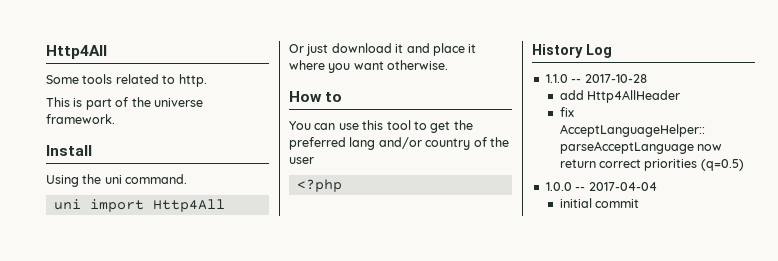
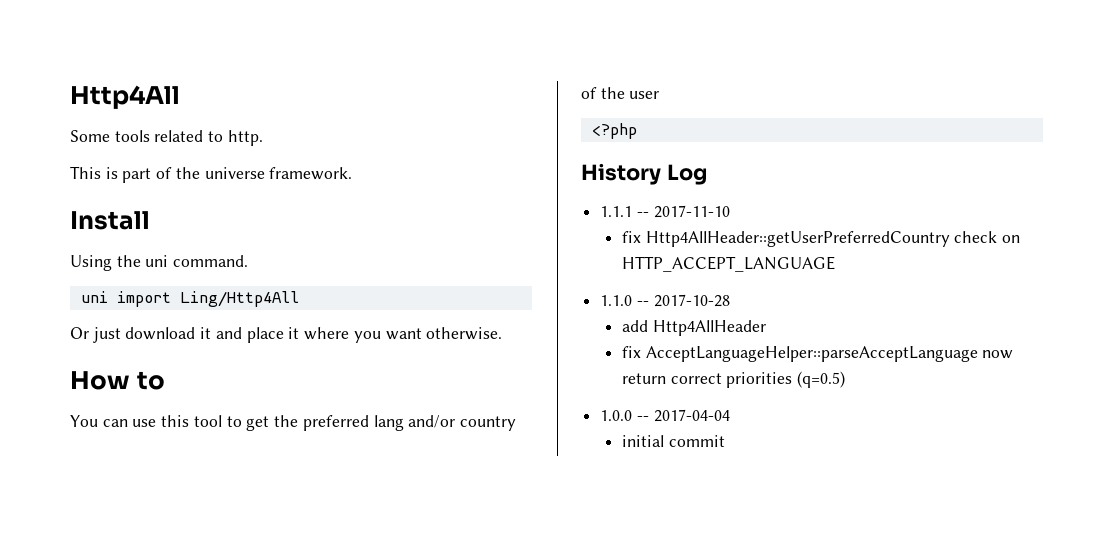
- uni import Http4All
+ uni import Ling/Http4All
+ 1.1.1 -- 2017-11-10
+ fix Http4AllHeader::getUserPreferredCountry check on HTTP_ACCEPT_LANGUAGE

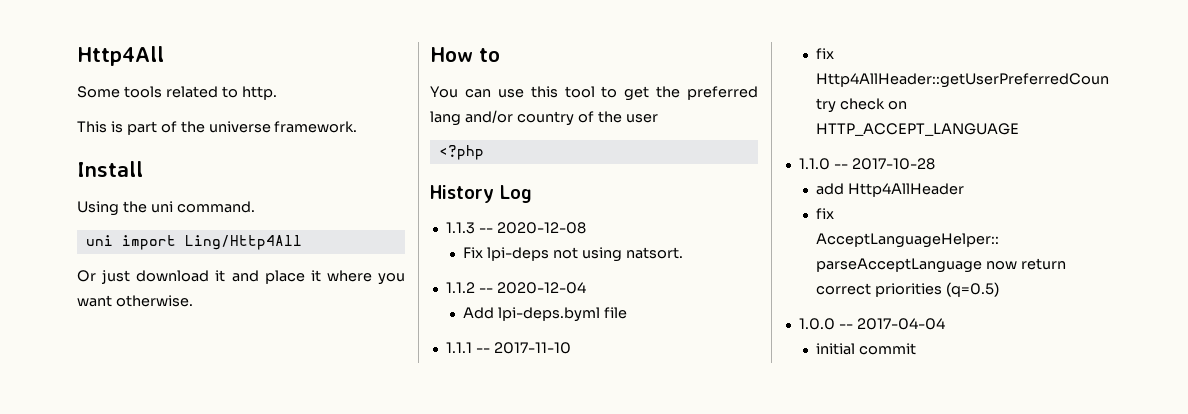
+ 1.1.3 -- 2020-12-08
+ Fix lpi-deps not using natsort.
+ 1.1.2 -- 2020-12-04
+ Add lpi-deps.byml file

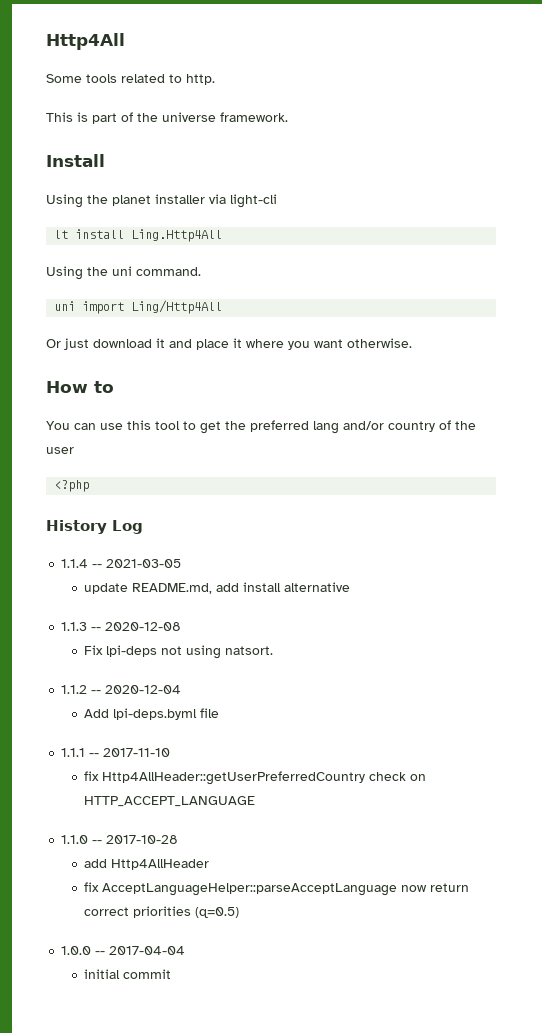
+ Using the planet installer via light-cli
+ lt install Ling.Http4All
+ 1.1.4 -- 2021-03-05
+ update README.md, add install alternative

